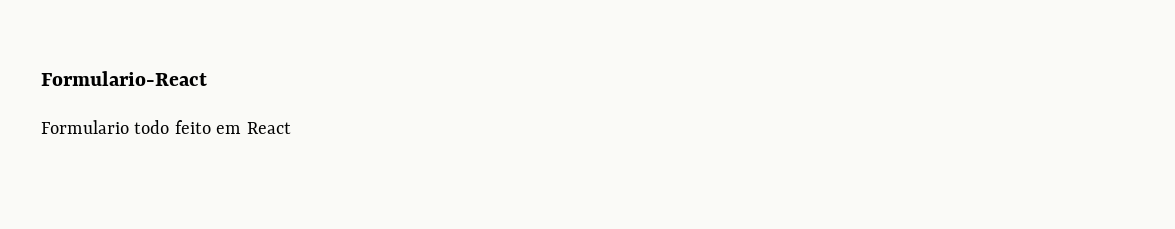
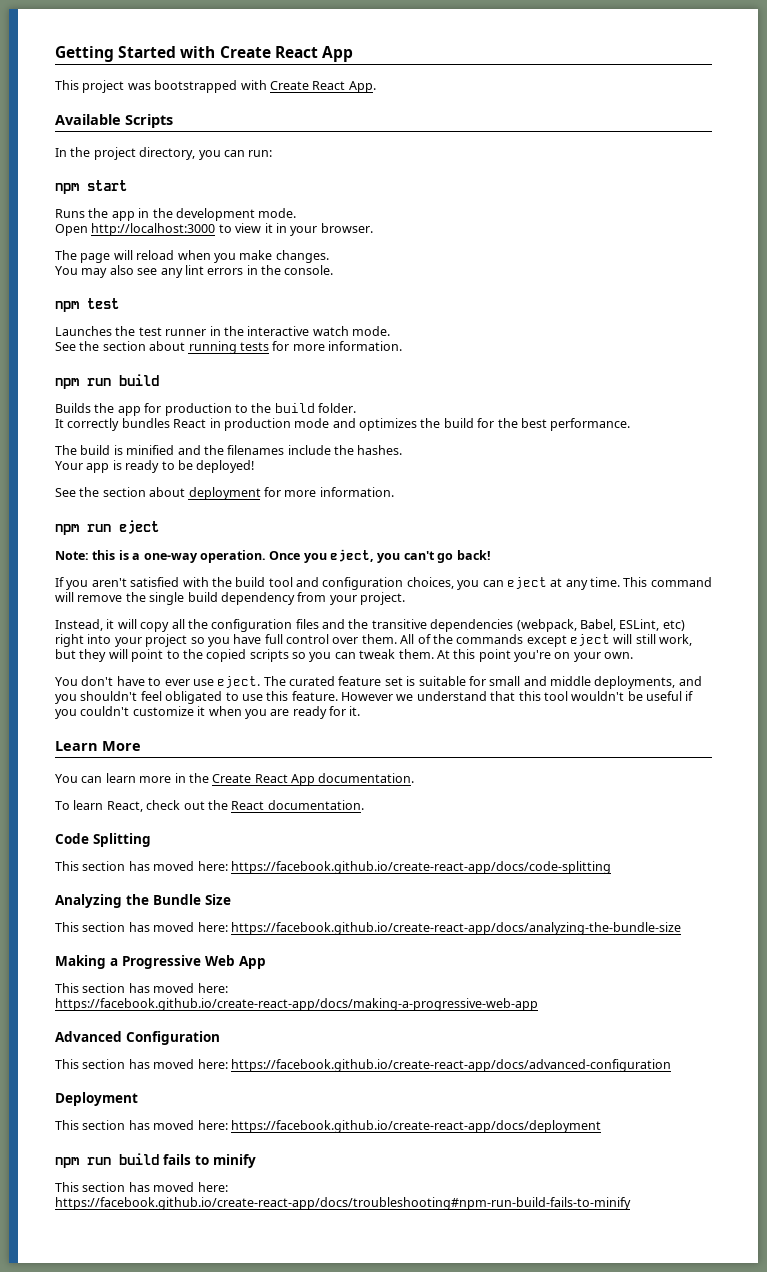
- Formulario-React
- Formulario todo feito em React
+ Getting Started with Create React App
+ This project was bootstrapped with Create React App.
+ Available Scripts
+ In the project directory, you can run:
+ npm start
+ Runs the app in the development mode.
+ Open http://localhost:3000 to view it in your browser.
+ The page will reload when you make changes.
+ You may also see any lint errors in the console.
+ npm test
+ Launches the test runner in the interactive watch mode.
+ See the section about running tests for more information.
+ npm run build
+ Builds the app for production to the build folder.
+ It correctly bundles React in production mode and optimizes the build for the best performance.
+ The build is minified and the filenames include the hashes.
+ Your app is ready to be deployed!
+ See the section about deployment for more information.
+ npm run eject
+ Note: this is a one-way operation. Once you eject, you can't go back!
+ If you aren't satisfied with the build tool and configuration choices, you can eject at any time. This command will remove the single build dependency from your project.
+ Instead, it will copy all the configuration files and the transitive dependencies (webpack, Babel, ESLint, etc) right into your project so you have full control over them. All of the commands except eject will still work, but they will point to the copied scripts so you can tweak them. At this point you're on your own.
+ You don't have to ever use eject. The curated feature set is suitable for small and middle deployments, and you shouldn't feel obligated to use this feature. However we understand that this tool wouldn't be useful if you couldn't customize it when you are ready for it.
+ Learn More
+ You can learn more in the Create React App documentation.
+ To learn React, check out the React documentation.
+ Code Splitting
+ This section has moved here: https://facebook.github.io/create-react-app/docs/code-splitting
+ Analyzing the Bundle Size
+ This section has moved here: https://facebook.github.io/create-react-app/docs/analyzing-the-bundle-size
+ Making a Progressive Web App
+ This section has moved here: https://facebook.github.io/create-react-app/docs/making-a-progressive-web-app
+ Advanced Configuration
+ This section has moved here: https://facebook.github.io/create-react-app/docs/advanced-configuration
+ Deployment
+ This section has moved here: https://facebook.github.io/create-react-app/docs/deployment
+ npm run build fails to minify
+ This section has moved here: https://facebook.github.io/create-react-app/docs/troubleshooting#npm-run-build-fails-to-minify

